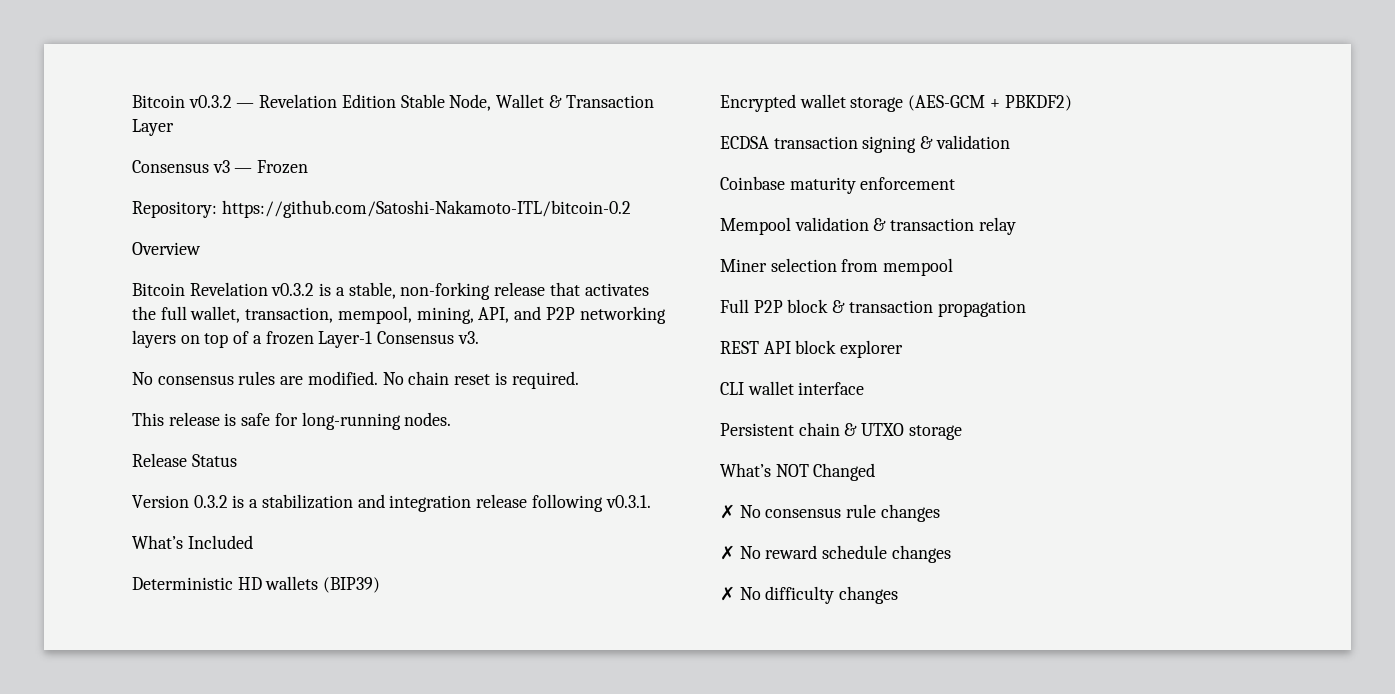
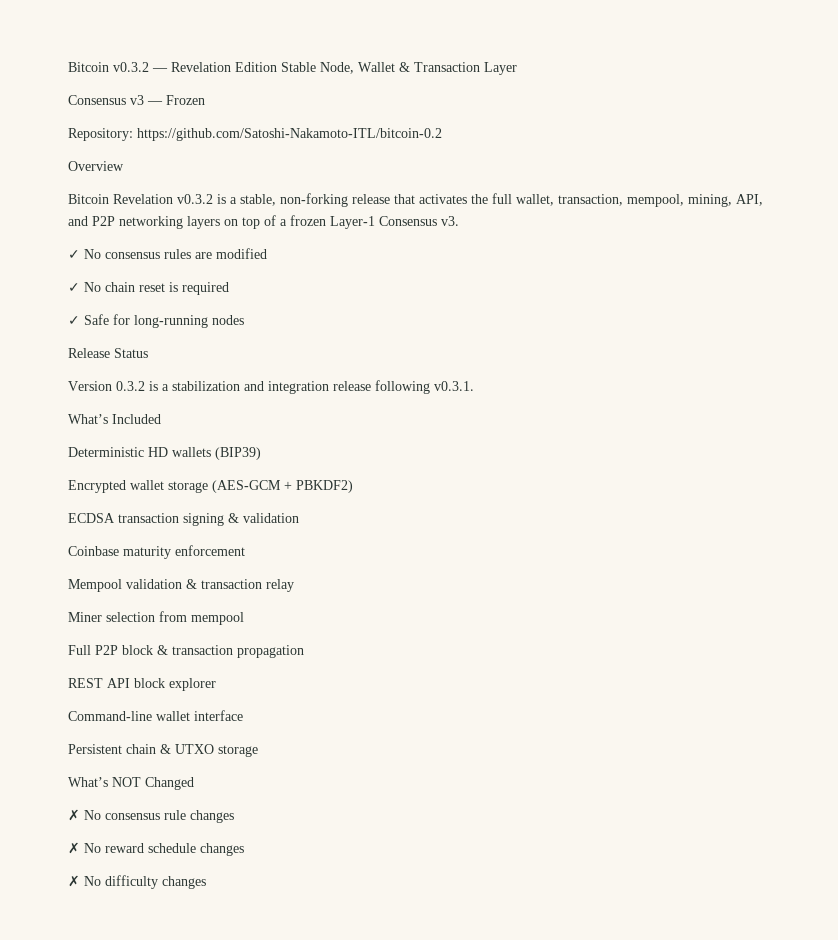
- No consensus rules are modified. No chain reset is required.
- This release is safe for long-running nodes.
+ ✓ No consensus rules are modified
+ ✓ No chain reset is required
+ ✓ Safe for long-running nodes
- CLI wallet interface
+ Command-line wallet interface

